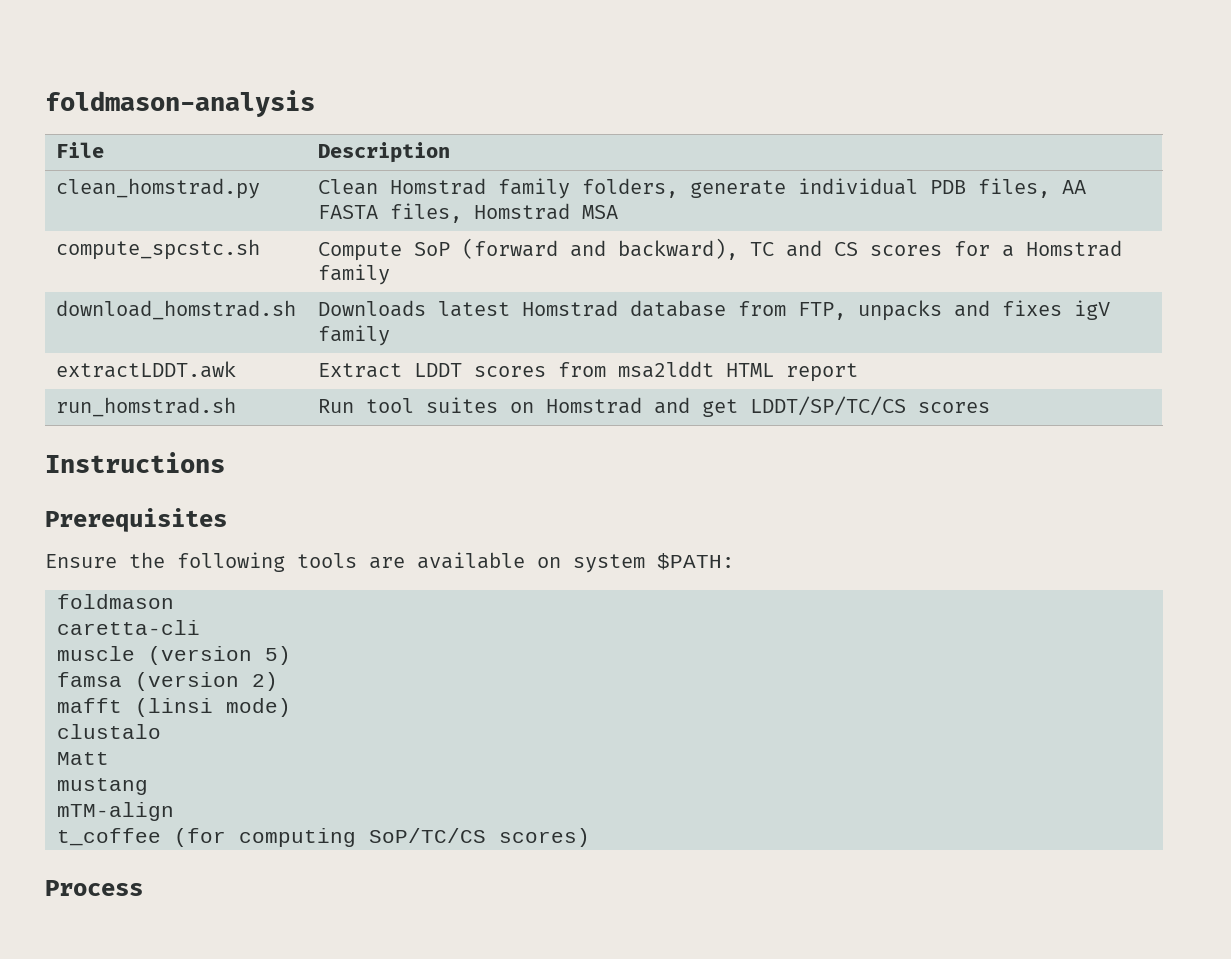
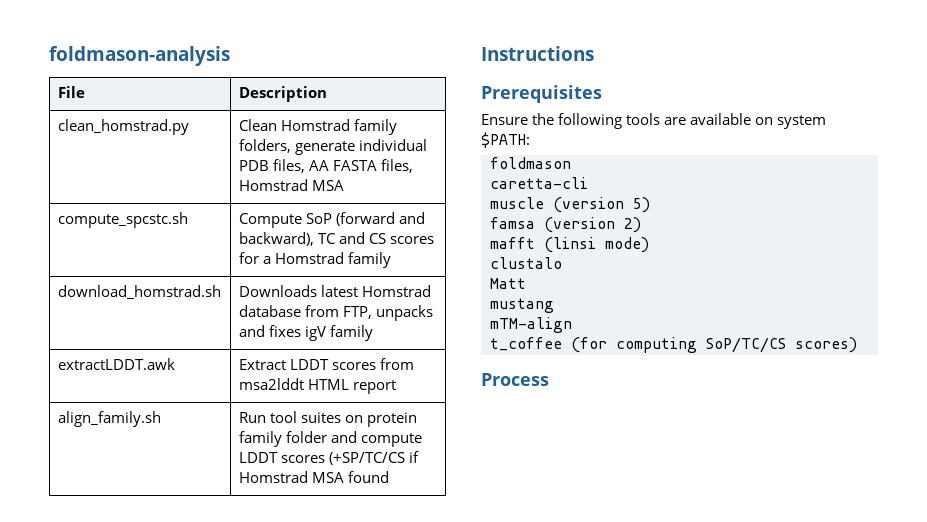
- run_homstrad.sh | Run tool suites on Homstrad and get LDDT/SP/TC/CS scores
+ align_family.sh | Run tool suites on protein family folder and compute LDDT scores (+SP/TC/CS if Homstrad MSA found

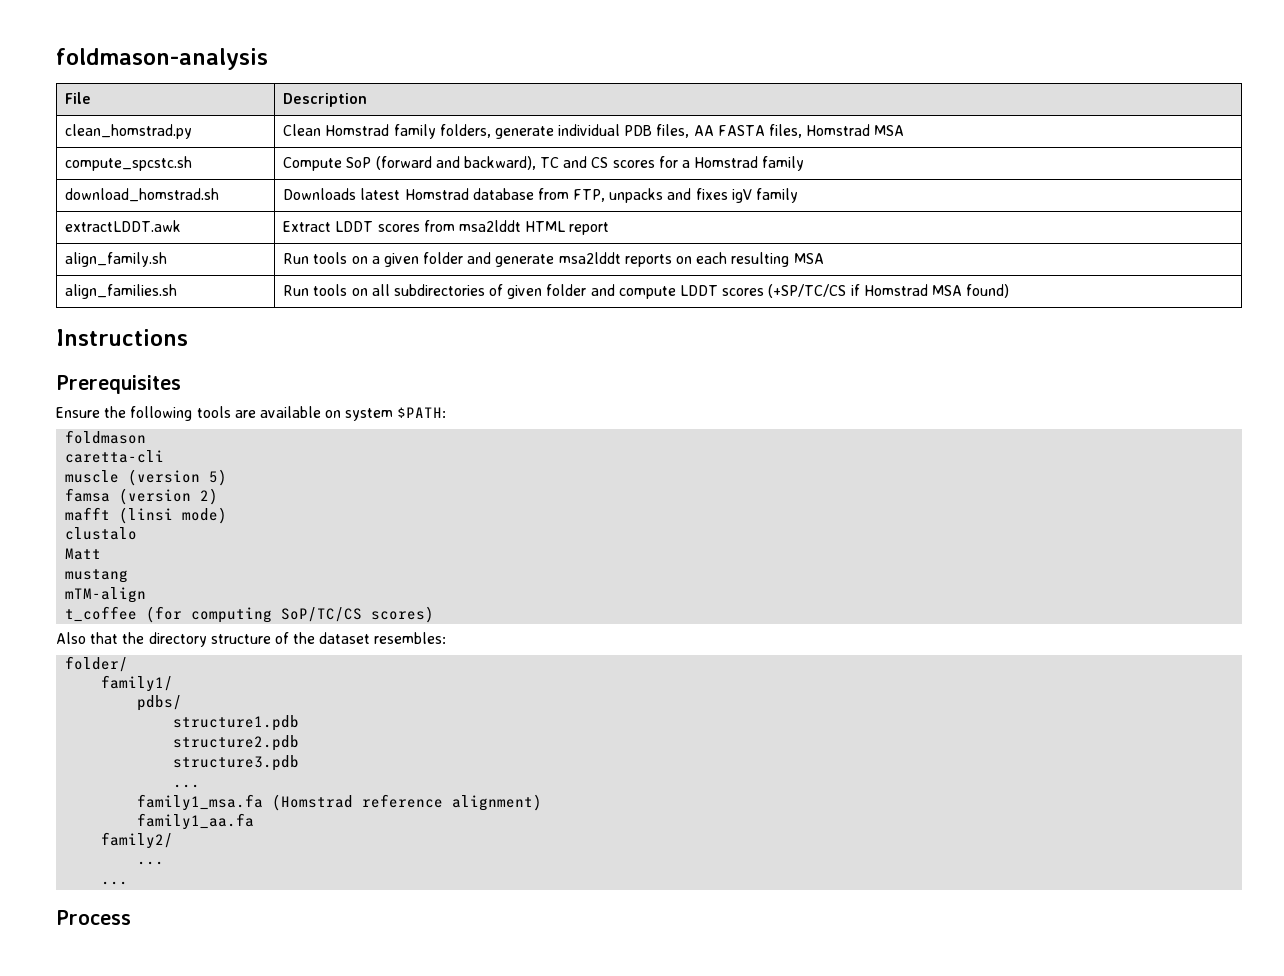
- align_family.sh | Run tool suites on protein family folder and compute LDDT scores (+SP/TC/CS if Homstrad MSA found
+ align_family.sh | Run tools on a given folder and generate msa2lddt reports on each resulting MSA
+ align_families.sh | Run tools on all subdirectories of given folder and compute LDDT scores (+SP/TC/CS if Homstrad MSA found)
+ Also that the directory structure of the dataset resembles:
+ folder/
+ family1/
+ pdbs/
+ structure1.pdb
+ structure2.pdb
+ structure3.pdb
+ ...
+ family1_msa.fa (Homstrad reference alignment)
+ family1_aa.fa
+ family2/
+ ...
+ ...

